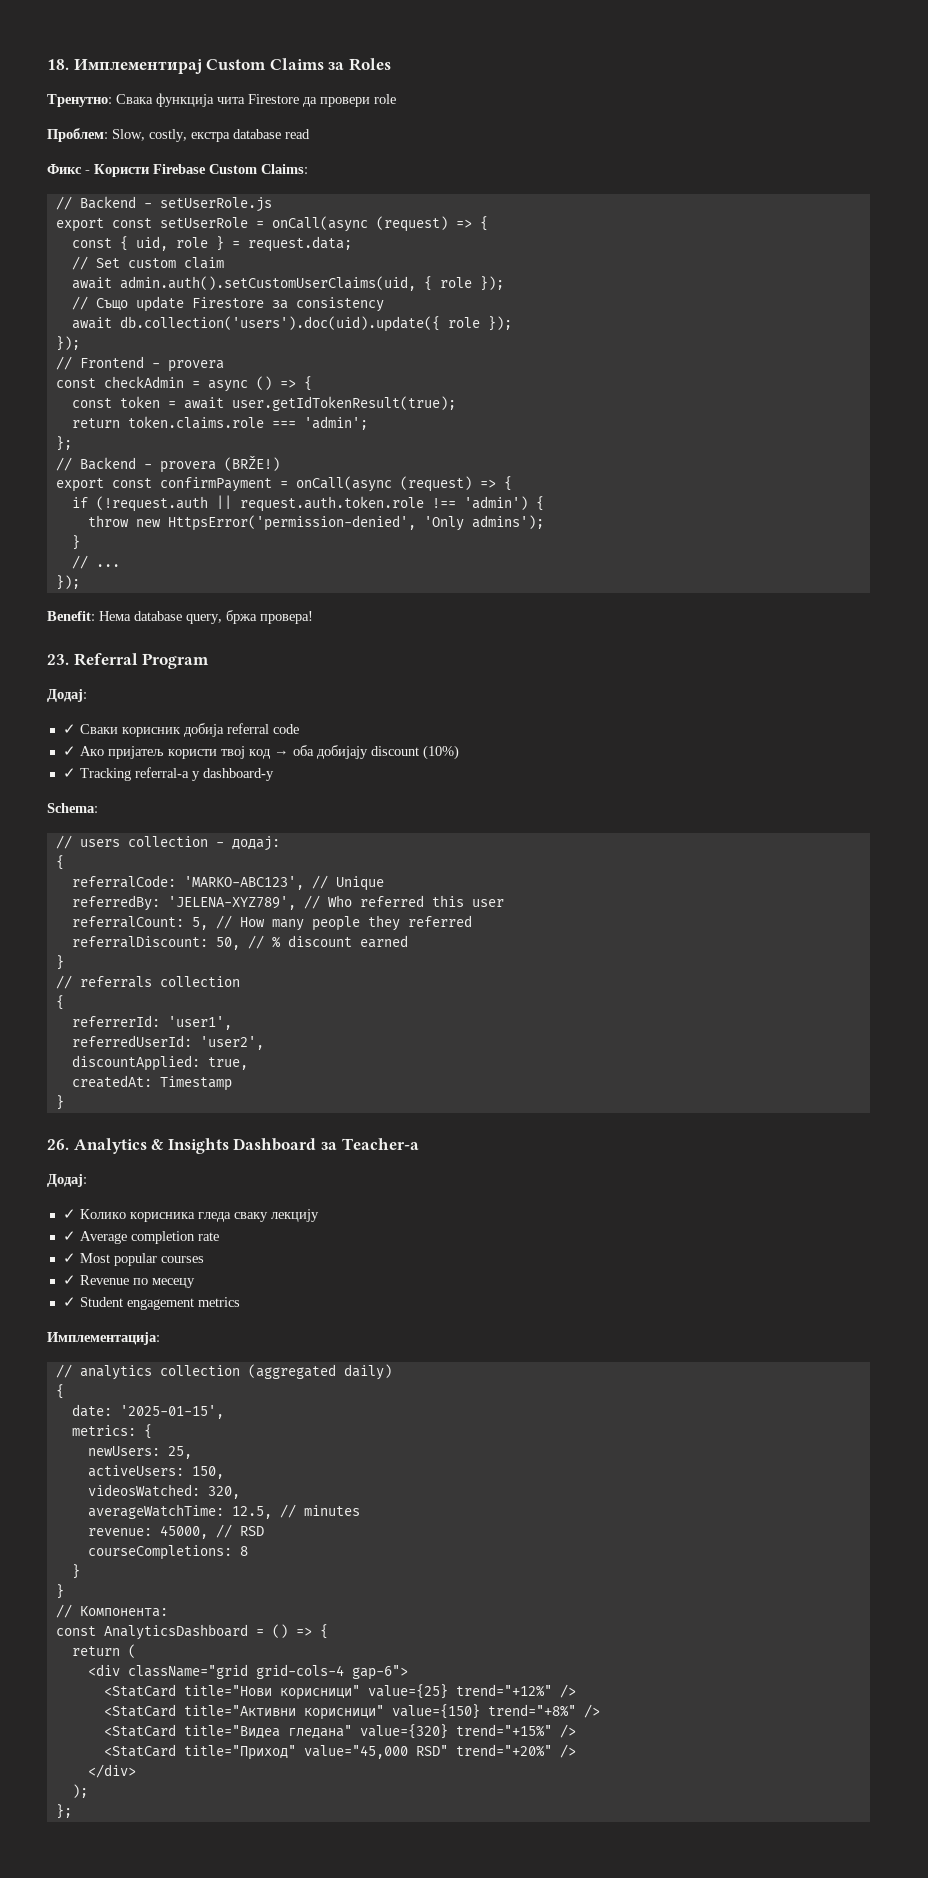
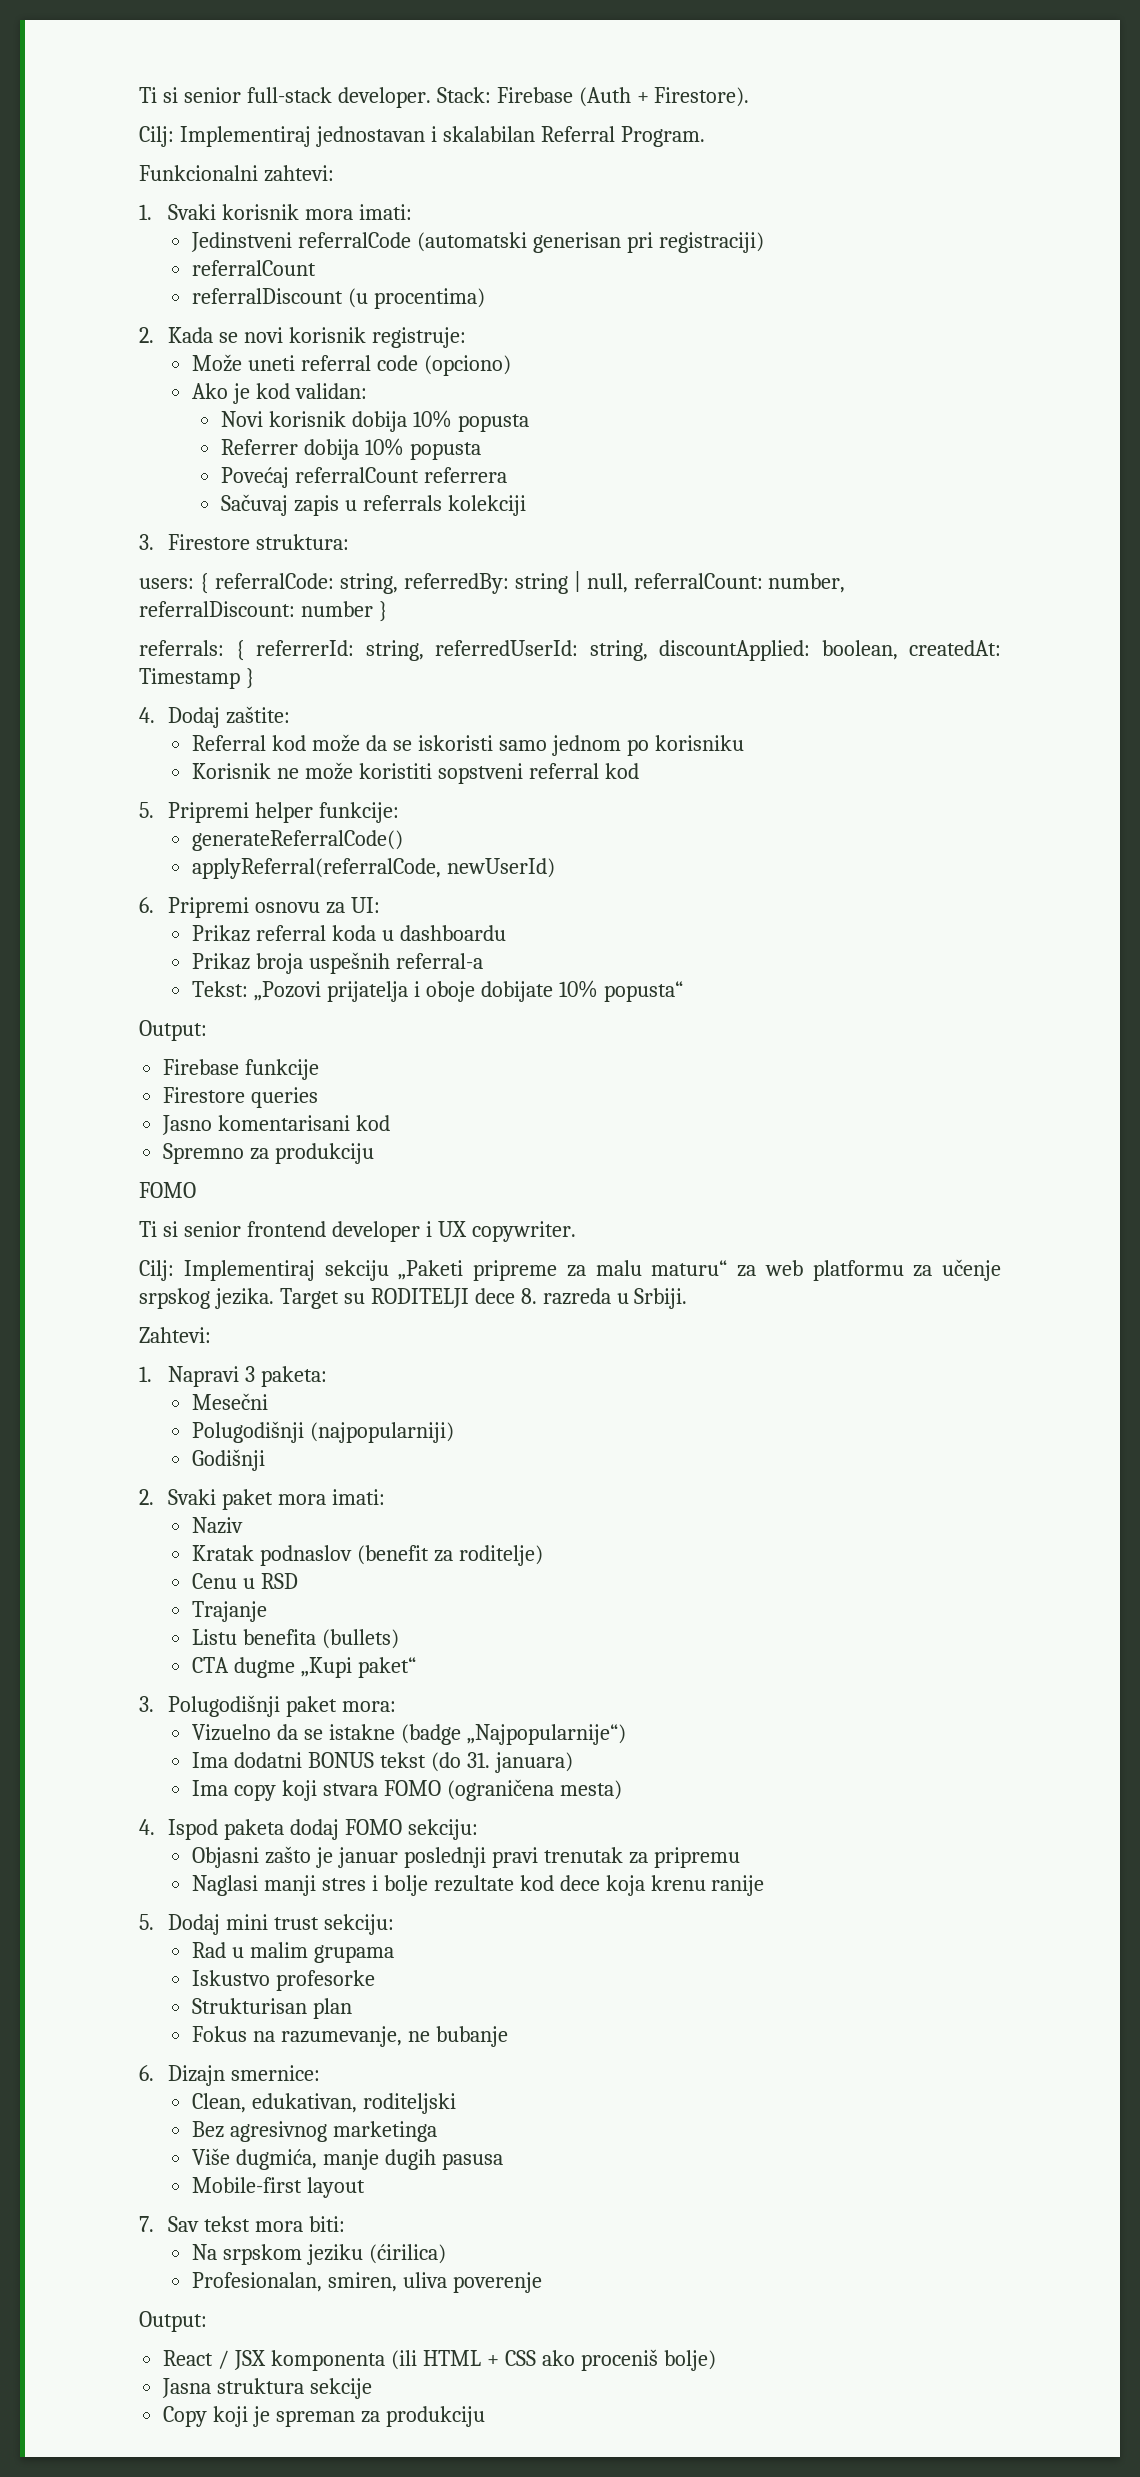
- 18. Имплементирај Custom Claims за Roles
- Тренутно: Свака функција чита Firestore да провери role
- Проблем: Slow, costly, екстра database read
- Фикс - Користи Firebase Custom Claims:
- // Backend - setUserRole.js
- export const setUserRole = onCall(async (request) => {
- const { uid, role } = request.data;
- // Set custom claim
- await admin.auth().setCustomUserClaims(uid, { role });
- // Също update Firestore за consistency
- await db.collection('users').doc(uid).update({ role });
- });
- // Frontend - provera
- const checkAdmin = async () => {
- const token = await user.getIdTokenResult(true);
- return token.claims.role === 'admin';
- };
- // Backend - provera (BRŽE!)
- export const confirmPayment = onCall(async (request) => {
- if (!request.auth || request.auth.token.role !== 'admin') {
- throw new HttpsError('permission-denied', 'Only admins');
- }
- // ...
- });
- Benefit: Нема database query, бржа провера!
- 23. Referral Program
- Додај:
- ✓ Сваки корисник добија referral code
- ✓ Ако пријатељ користи твој код → оба добијају discount (10%)
- ✓ Tracking referral-а у dashboard-у
- Schema:
- // users collection - додај:
- {
- referralCode: 'MARKO-ABC123', // Unique
- referredBy: 'JELENA-XYZ789', // Who referred this user
- referralCount: 5, // How many people they referred
- referralDiscount: 50, // % discount earned
- }
- // referrals collection
- {
- referrerId: 'user1',
- referredUserId: 'user2',
- discountApplied: true,
- createdAt: Timestamp
- }
- 26. Analytics & Insights Dashboard за Teacher-a
- Додај:
- ✓ Колико корисника гледа сваку лекцију
- ✓ Average completion rate
- ✓ Most popular courses
- ✓ Revenue по месецу
- ✓ Student engagement metrics
- Имплементација:
- // analytics collection (aggregated daily)
- {
- date: '2025-01-15',
- metrics: {
- newUsers: 25,
- activeUsers: 150,
- videosWatched: 320,
- averageWatchTime: 12.5, // minutes
- revenue: 45000, // RSD
- courseCompletions: 8
- }
- }
- // Компонента:
- const AnalyticsDashboard = () => {
- return (
- <div className="grid grid-cols-4 gap-6">
- <StatCard title="Нови корисници" value={25} trend="+12%" />
- <StatCard title="Активни корисници" value={150} trend="+8%" />
- <StatCard title="Видеа гледана" value={320} trend="+15%" />
- <StatCard title="Приход" value="45,000 RSD" trend="+20%" />
- </div>
- );
- };
+ Ti si senior full-stack developer. Stack: Firebase (Auth + Firestore).
+ Cilj: Implementiraj jednostavan i skalabilan Referral Program.
+ Funkcionalni zahtevi:
+ 1. Svaki korisnik mora imati:
+ Jedinstveni referralCode (automatski generisan pri registraciji)
+ referralCount
+ referralDiscount (u procentima)
+ 2. Kada se novi korisnik registruje:
+ Može uneti referral code (opciono)
+ Ako je kod validan:
+ Novi korisnik dobija 10% popusta
+ Referrer dobija 10% popusta
+ Povećaj referralCount referrera
+ Sačuvaj zapis u referrals kolekciji
+ 3. Firestore struktura:
+ users: { referralCode: string, referredBy: string | null, referralCount: number, referralDiscount: number }
+ referrals: { referrerId: string, referredUserId: string, discountApplied: boolean, createdAt: Timestamp }
+ 4. Dodaj zaštite:
+ Referral kod može da se iskoristi samo jednom po korisniku
+ Korisnik ne može koristiti sopstveni referral kod
+ 5. Pripremi helper funkcije:
+ generateReferralCode()
+ applyReferral(referralCode, newUserId)
+ 6. Pripremi osnovu za UI:
+ Prikaz referral koda u dashboardu
+ Prikaz broja uspešnih referral-a
+ Tekst: „Pozovi prijatelja i oboje dobijate 10% popusta“
+ Output:
+ Firebase funkcije
+ Firestore queries
+ Jasno komentarisani kod
+ Spremno za produkciju
+ FOMO
+ Ti si senior frontend developer i UX copywriter.
+ Cilj: Implementiraj sekciju „Paketi pripreme za malu maturu“ za web platformu za učenje srpskog jezika. Target su RODITELJI dece 8. razreda u Srbiji.
+ Zahtevi:
+ 1. Napravi 3 paketa:
+ Mesečni
+ Polugodišnji (najpopularniji)
+ Godišnji
+ 2. Svaki paket mora imati:
+ Naziv
+ Kratak podnaslov (benefit za roditelje)
+ Cenu u RSD
+ Trajanje
+ Listu benefita (bullets)
+ CTA dugme „Kupi paket“
+ 3. Polugodišnji paket mora:
+ Vizuelno da se istakne (badge „Najpopularnije“)
+ Ima dodatni BONUS tekst (do 31. januara)
+ Ima copy koji stvara FOMO (ograničena mesta)
+ 4. Ispod paketa dodaj FOMO sekciju:
+ Objasni zašto je januar poslednji pravi trenutak za pripremu
+ Naglasi manji stres i bolje rezultate kod dece koja krenu ranije
+ 5. Dodaj mini trust sekciju:
+ Rad u malim grupama
+ Iskustvo profesorke
+ Strukturisan plan
+ Fokus na razumevanje, ne bubanje
+ 6. Dizajn smernice:
+ Clean, edukativan, roditeljski
+ Bez agresivnog marketinga
+ Više dugmića, manje dugih pasusa
+ Mobile-first layout
+ 7. Sav tekst mora biti:
+ Na srpskom jeziku (ćirilica)
+ Profesionalan, smiren, uliva poverenje
+ Output:
+ React / JSX komponenta (ili HTML + CSS ako proceniš bolje)
+ Jasna struktura sekcije
+ Copy koji je spreman za produkciju

